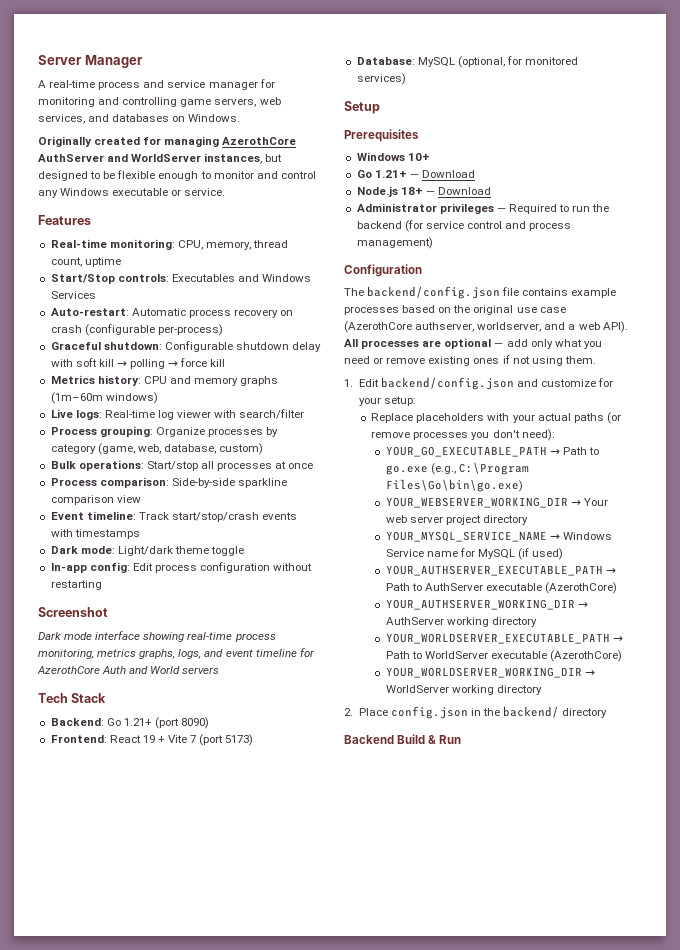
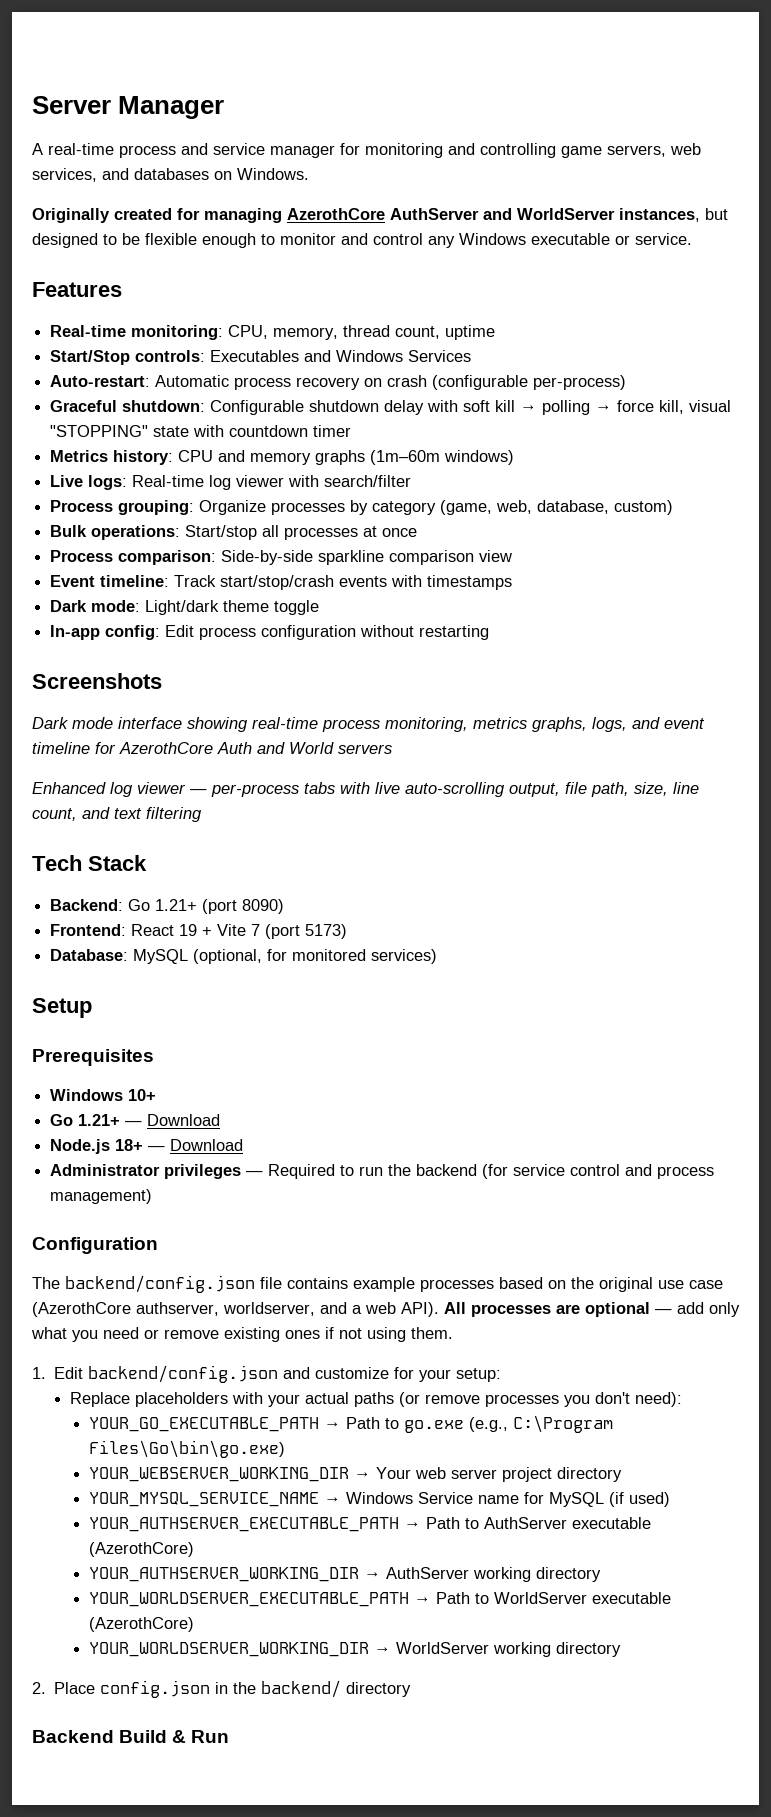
- Graceful shutdown: Configurable shutdown delay with soft kill → polling → force kill
+ Graceful shutdown: Configurable shutdown delay with soft kill → polling → force kill, visual "STOPPING" state with countdown timer
- Screenshot
+ Screenshots
+ Enhanced log viewer — per-process tabs with live auto-scrolling output, file path, size, line count, and text filtering

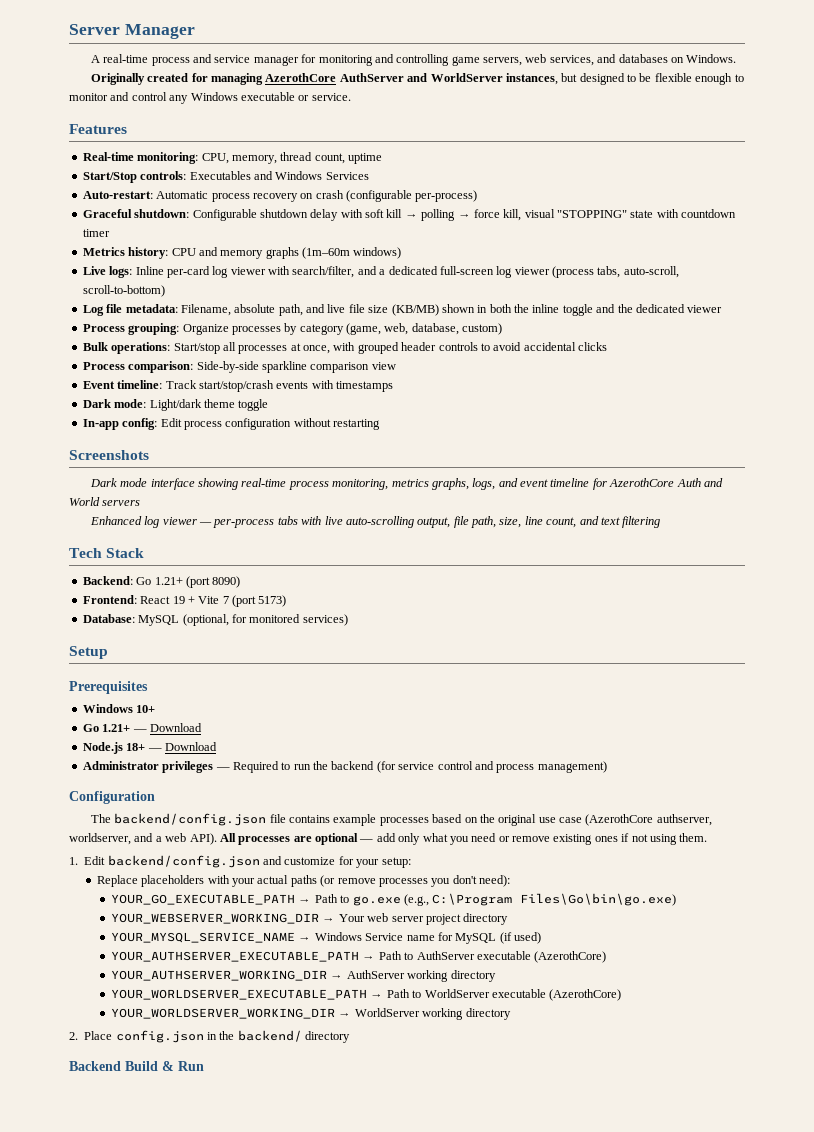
- Live logs: Real-time log viewer with search/filter
+ Live logs: Inline per-card log viewer with search/filter, and a dedicated full-screen log viewer (process tabs, auto-scroll, scroll-to-bottom)
+ Log file metadata: Filename, absolute path, and live file size (KB/MB) shown in both the inline toggle and the dedicated viewer
- Bulk operations: Start/stop all processes at once
+ Bulk operations: Start/stop all processes at once, with grouped header controls to avoid accidental clicks

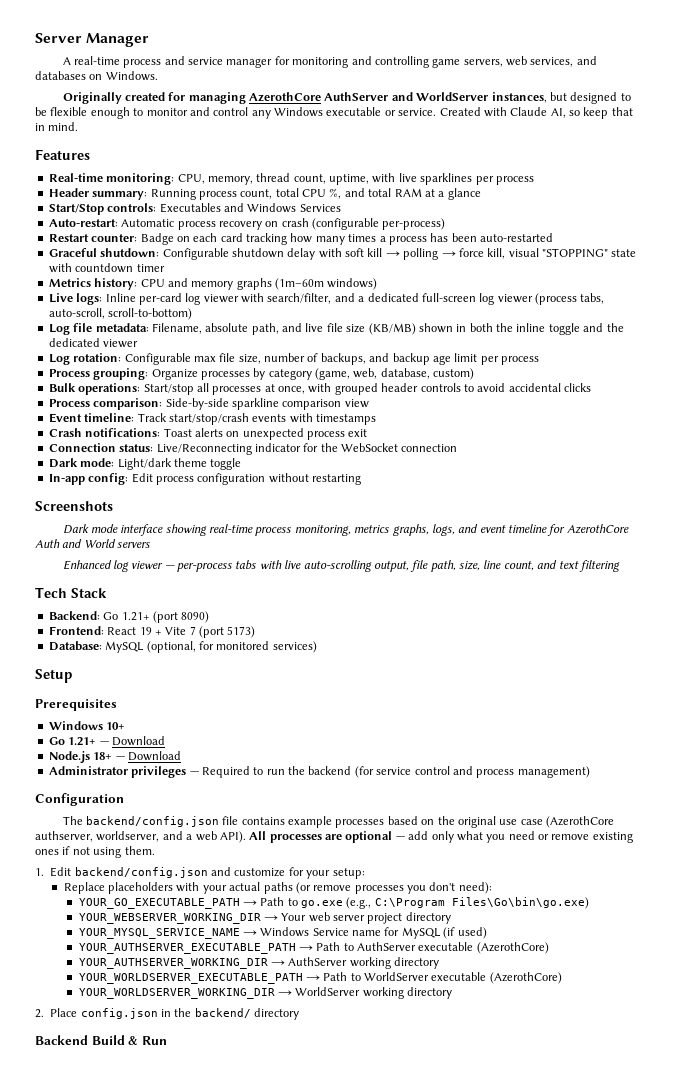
+ Created with Claude AI, so keep that in mind.
- Real-time monitoring: CPU, memory, thread count, uptime
+ Real-time monitoring: CPU, memory, thread count, uptime, with live sparklines per process
+ Header summary: Running process count, total CPU %, and total RAM at a glance
+ Restart counter: Badge on each card tracking how many times a process has been auto-restarted
+ Log rotation: Configurable max file size, number of backups, and backup age limit per process
+ Crash notifications: Toast alerts on unexpected process exit
+ Connection status: Live/Reconnecting indicator for the WebSocket connection

